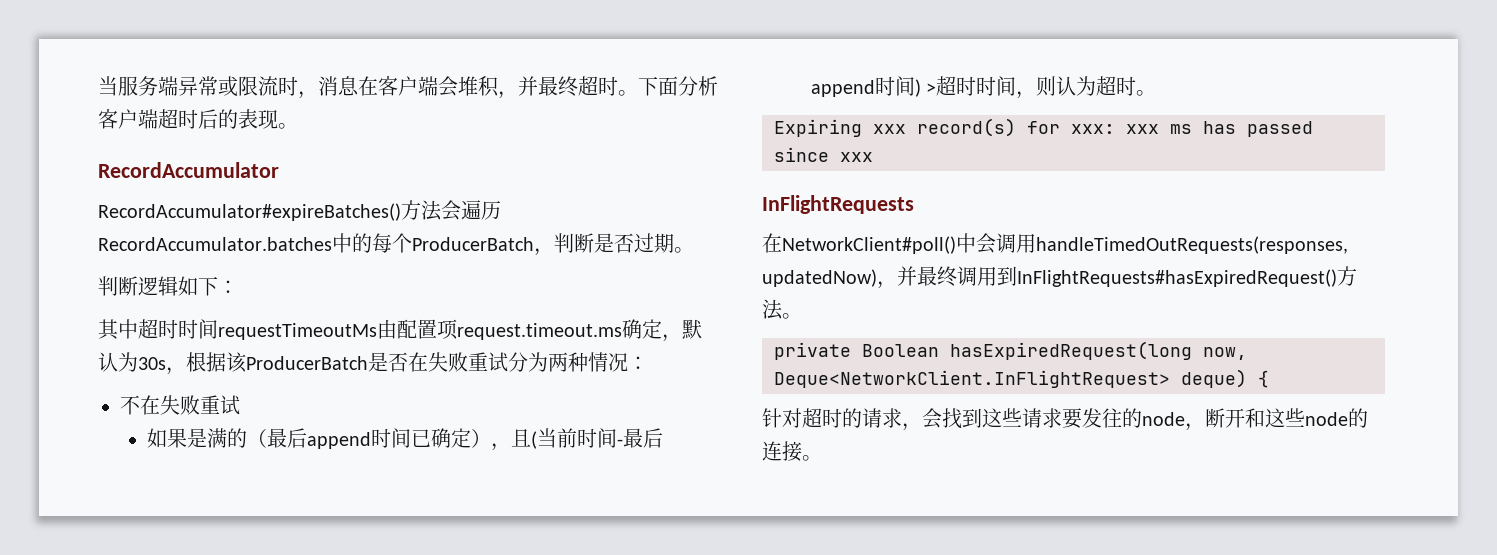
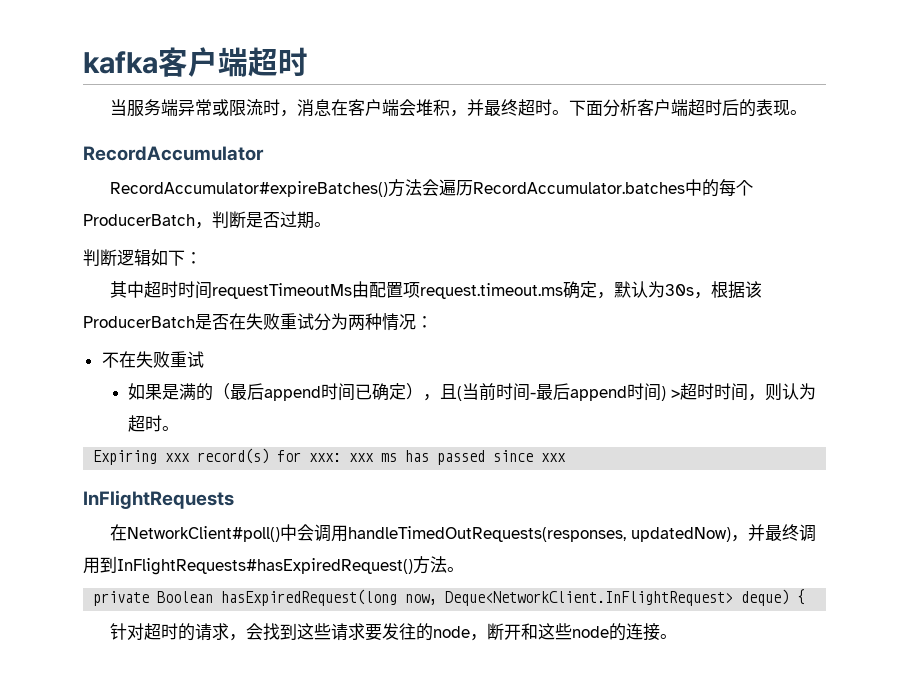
+ kafka客户端超时

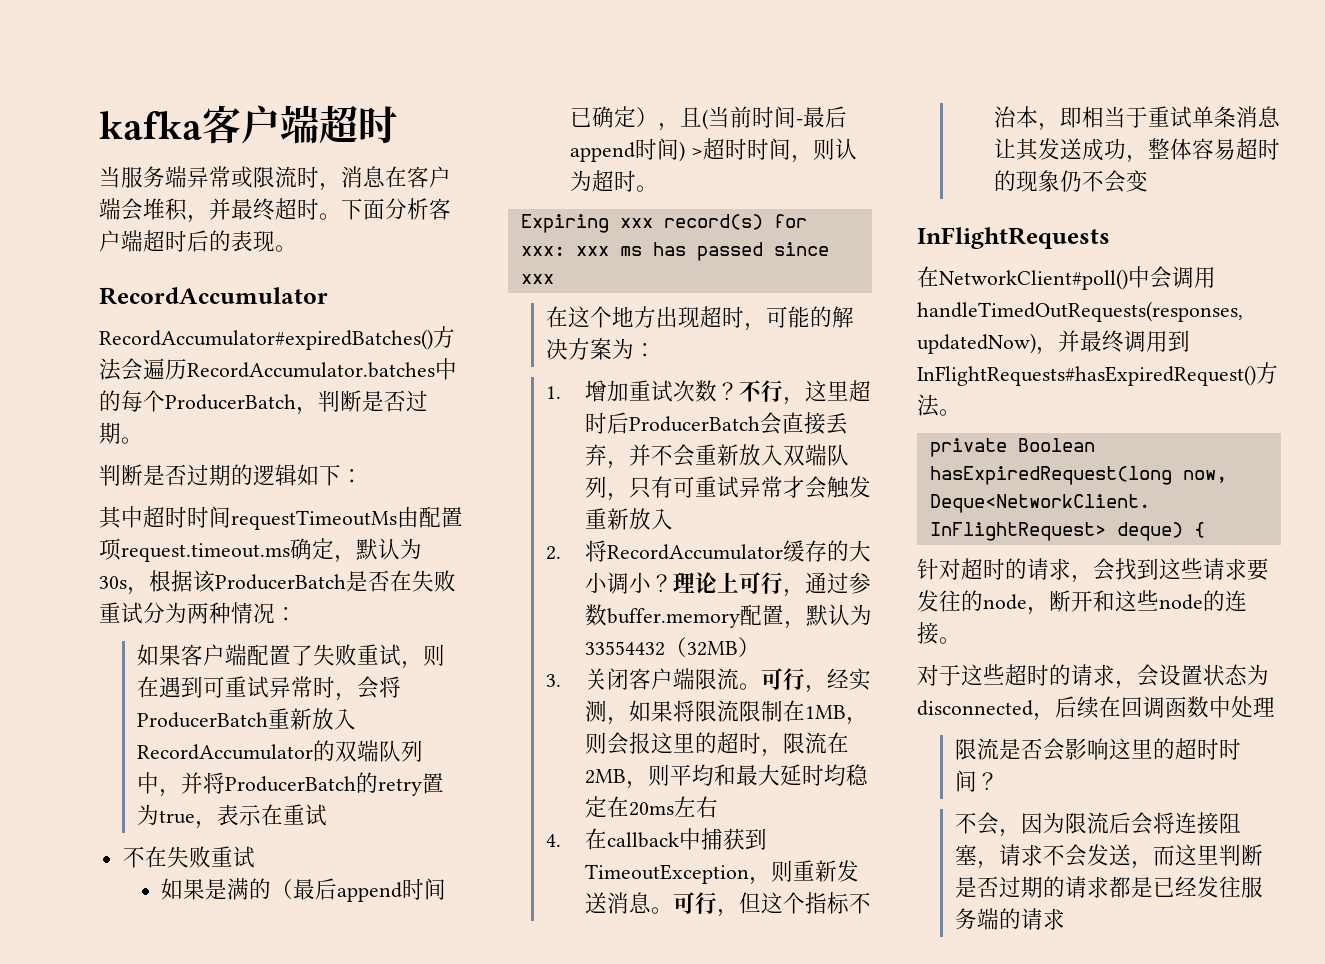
- RecordAccumulator#expireBatches()方法会遍历RecordAccumulator.batches中的每个ProducerBatch，判断是否过期。
+ RecordAccumulator#expiredBatches()方法会遍历RecordAccumulator.batches中的每个ProducerBatch，判断是否过期。
- 判断逻辑如下：
+ 判断是否过期的逻辑如下：
+ 如果客户端配置了失败重试，则在遇到可重试异常时，会将ProducerBatch重新放入RecordAccumulator的双端队列中，并将ProducerBatch的retry置为true，表示在重试
+ 在这个地方出现超时，可能的解决方案为：
+ 1.增加重试次数？不行，这里超时后ProducerBatch会直接丢弃，并不会重新放入双端队列，只有可重试异常才会触发重新放入
+ 2.将RecordAccumulator缓存的大小调小？理论上可行，通过参数buffer.memory配置，默认为33554432（32MB）
+ 3.关闭客户端限流。可行，经实测，如果将限流限制在1MB，则会报这里的超时，限流在2MB，则平均和最大延时均稳定在20ms左右
+ 4.在callback中捕获到TimeoutException，则重新发送消息。可行，但这个指标不治本，即相当于重试单条消息让其发送成功，整体容易超时的现象仍不会变
+ 对于这些超时的请求，会设置状态为disconnected，后续在回调函数中处理
+ 限流是否会影响这里的超时时间？
+ 不会，因为限流后会将连接阻塞，请求不会发送，而这里判断是否过期的请求都是已经发往服务端的请求

